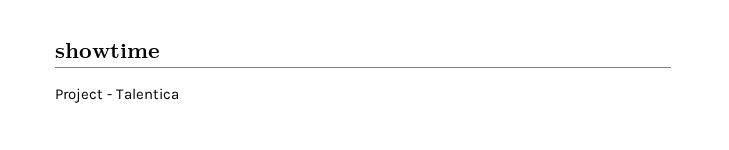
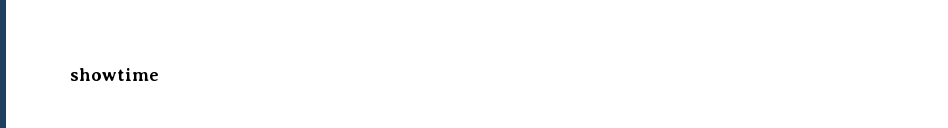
- Project - Talentica

